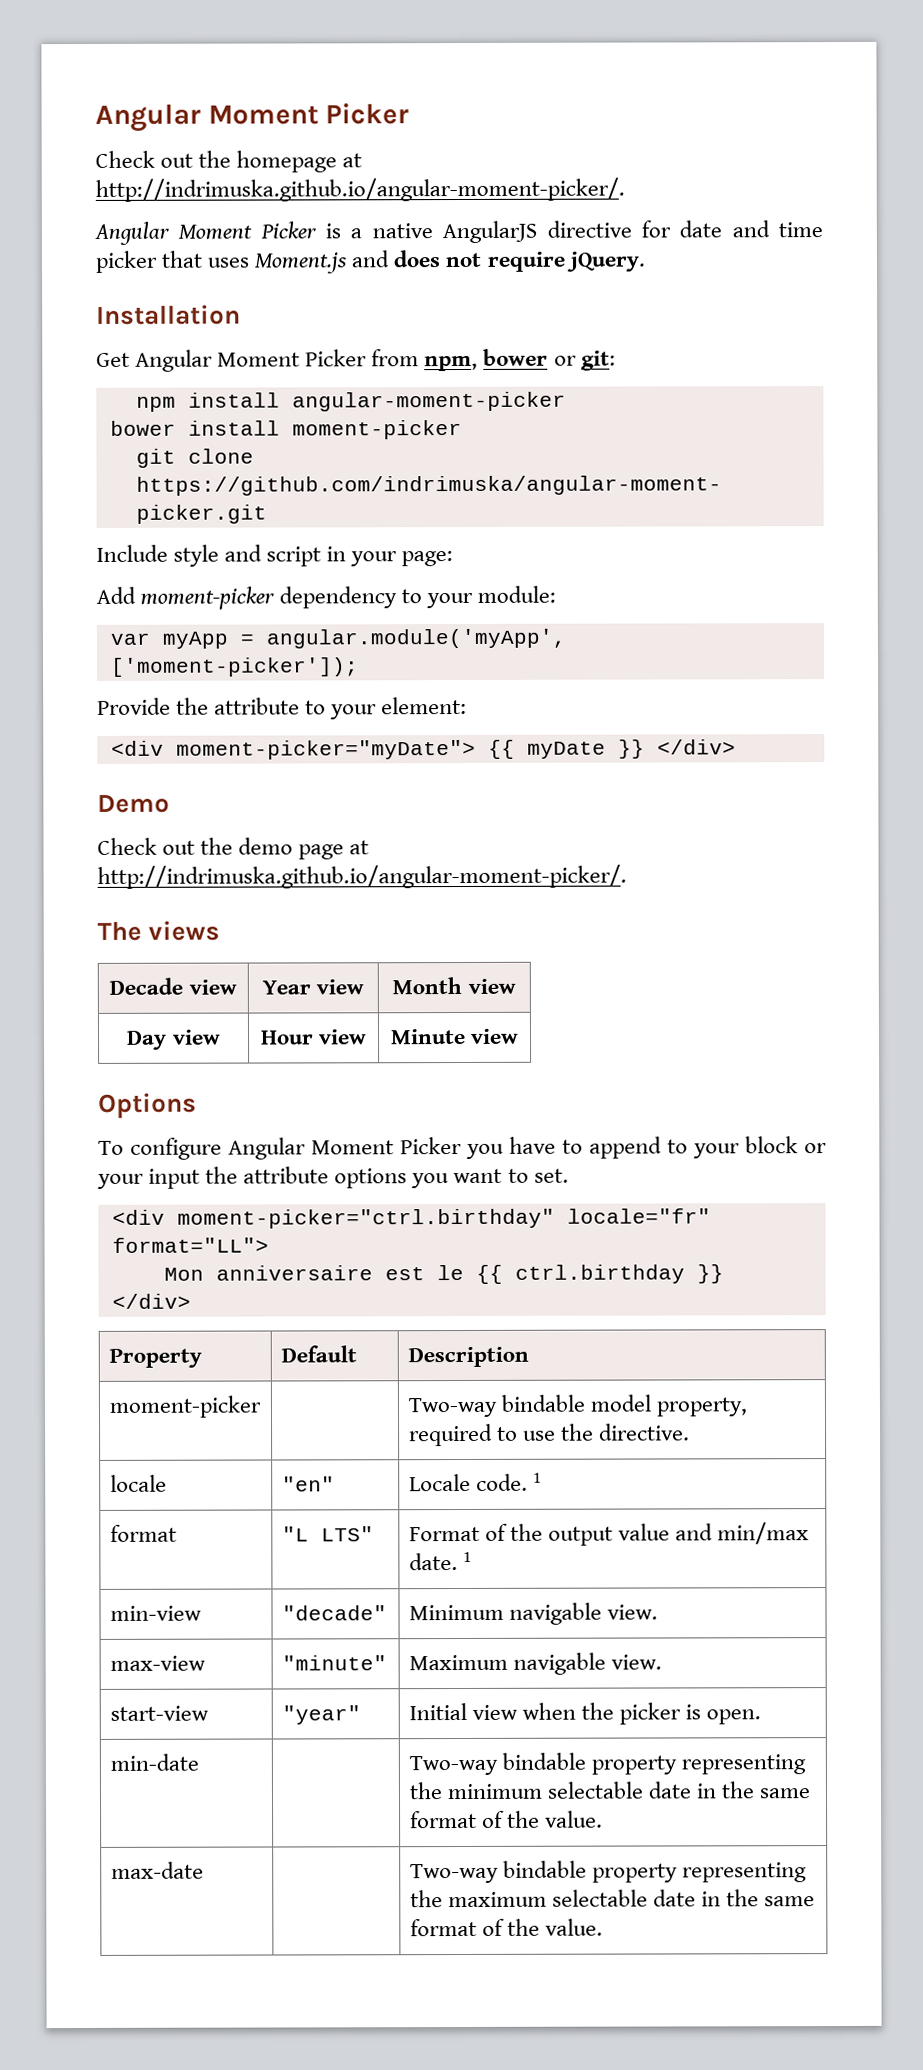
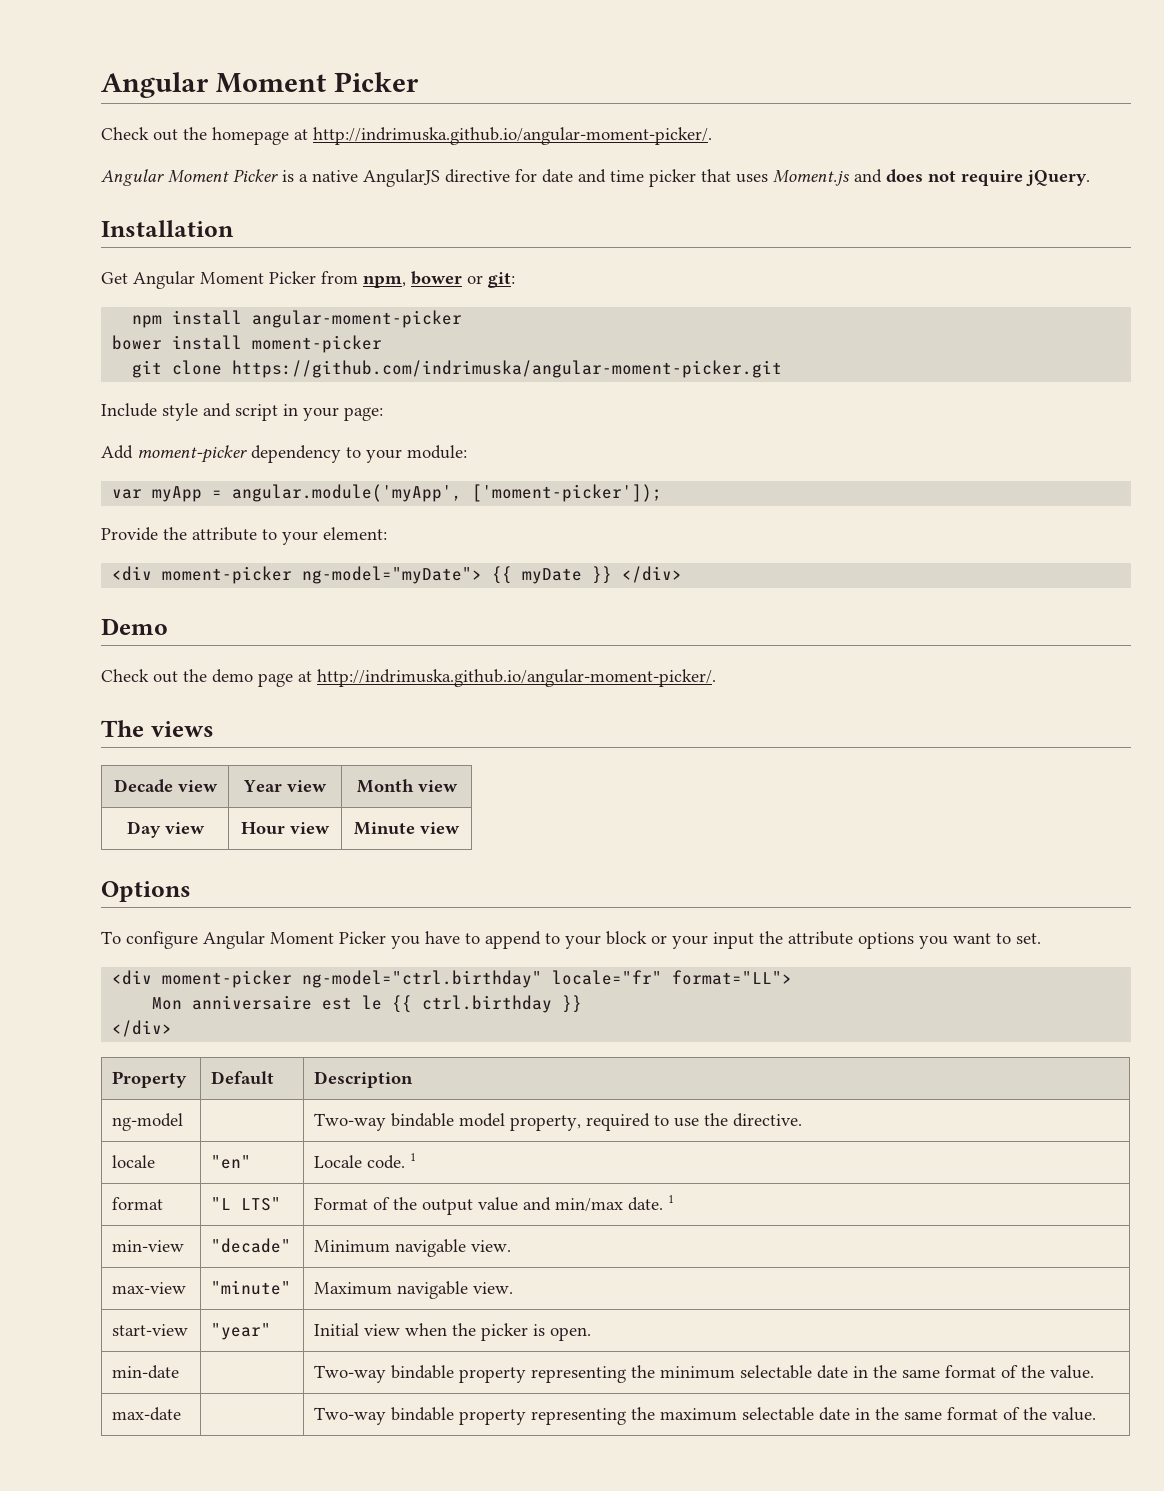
- <div moment-picker="myDate"> {{ myDate }} </div>
+ <div moment-picker ng-model="myDate"> {{ myDate }} </div>
- <div moment-picker="ctrl.birthday" locale="fr" format="LL">
+ <div moment-picker ng-model="ctrl.birthday" locale="fr" format="LL">
- moment-picker | | Two-way bindable model property, required to use the directive.
+ ng-model | | Two-way bindable model property, required to use the directive.

